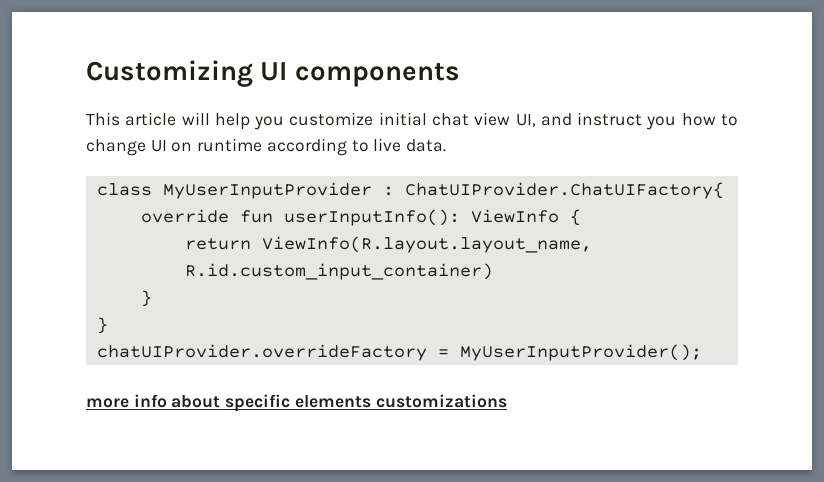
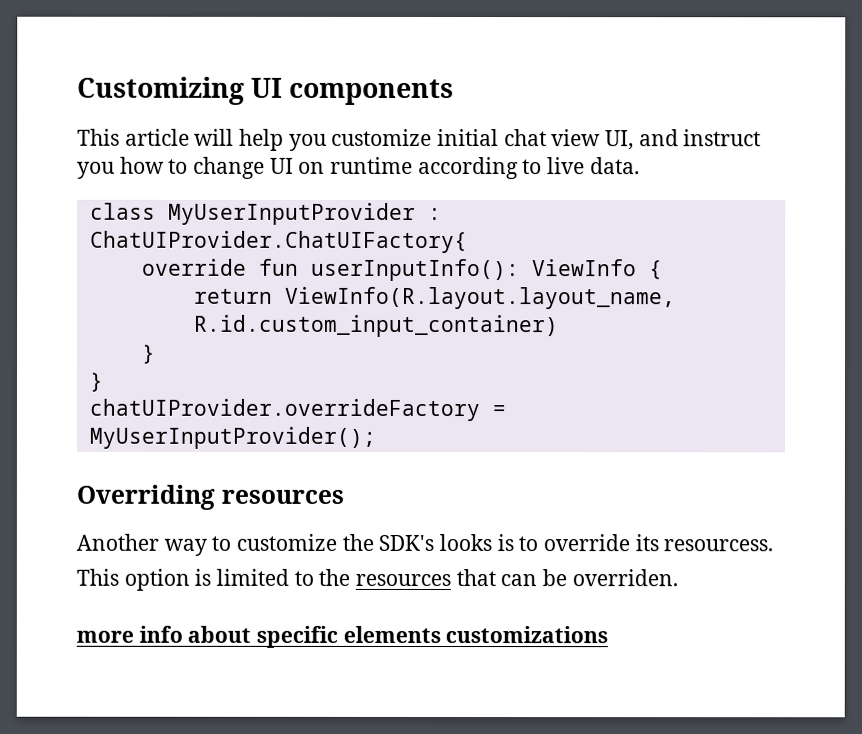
+ Overriding resources
+ Another way to customize the SDK's looks is to override its resourcess.
+ This option is limited to the resources that can be overriden.

